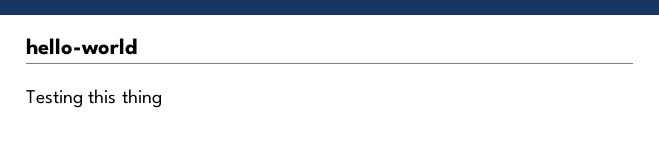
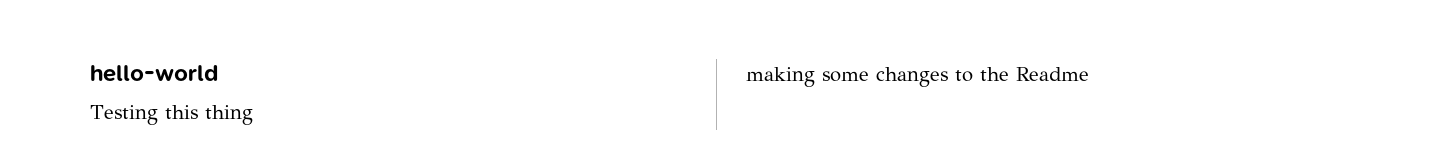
+ making some changes to the Readme

